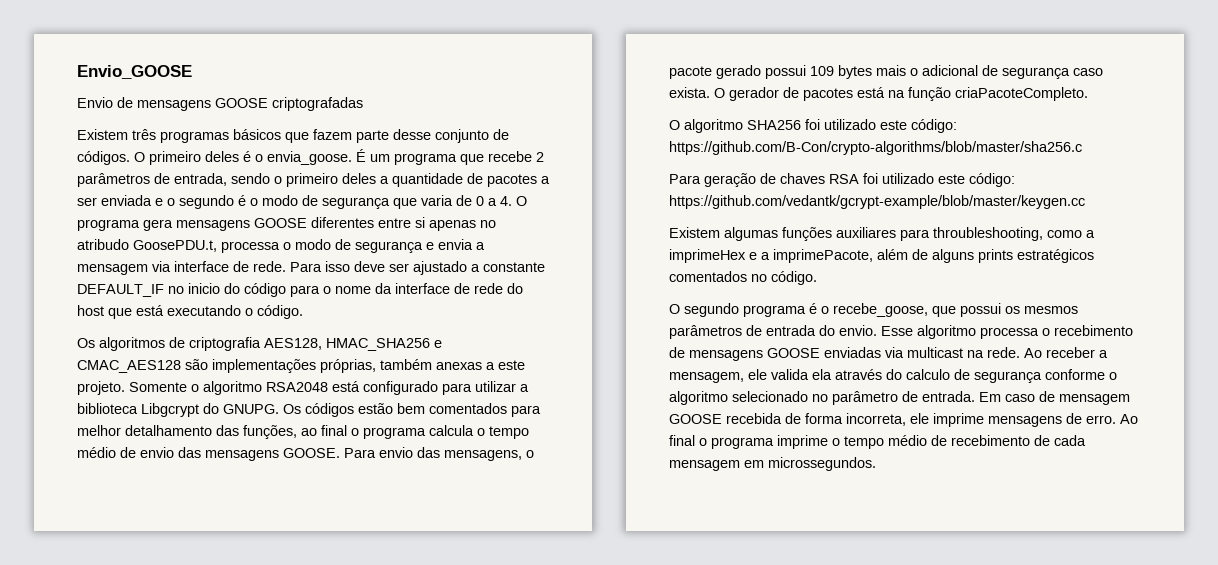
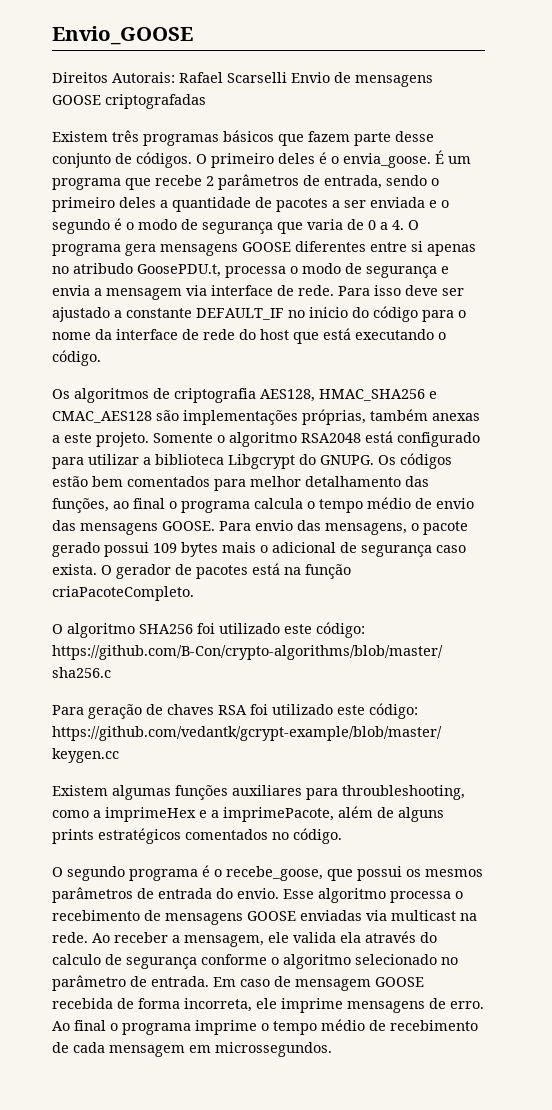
- Envio de mensagens GOOSE criptografadas
+ Direitos Autorais: Rafael Scarselli Envio de mensagens GOOSE criptografadas

